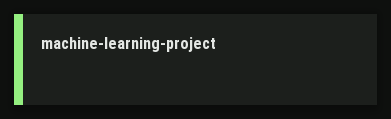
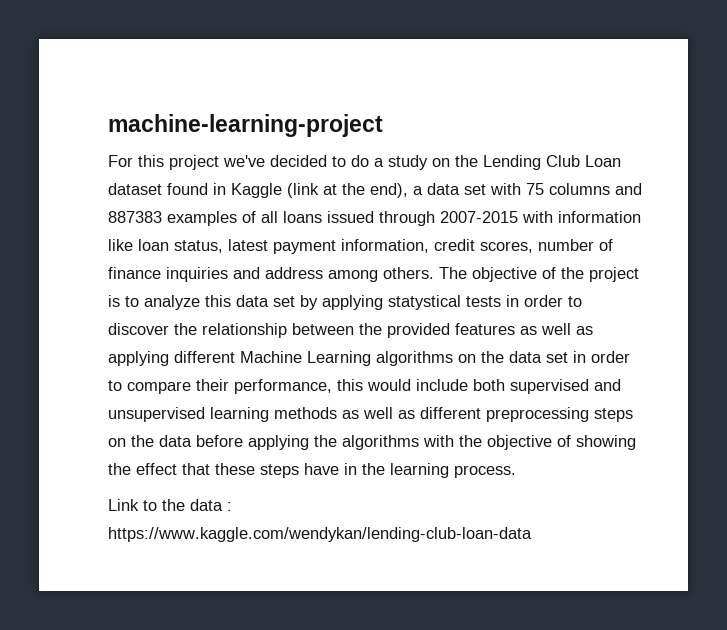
+ For this project we've decided to do a study on the Lending Club Loan dataset found in Kaggle (link at the end), a data set with 75 columns and 887383 examples of all loans issued through 2007-2015 with information like loan status, latest payment information, credit scores, number of finance inquiries and address among others. The objective of the project is to analyze this data set by applying statystical tests in order to discover the relationship between the provided features as well as applying different Machine Learning algorithms on the data set in order to compare their performance, this would include both supervised and unsupervised learning methods as well as different preprocessing steps on the data before applying the algorithms with the objective of showing the effect that these steps have in the learning process.
+ Link to the data : https://www.kaggle.com/wendykan/lending-club-loan-data

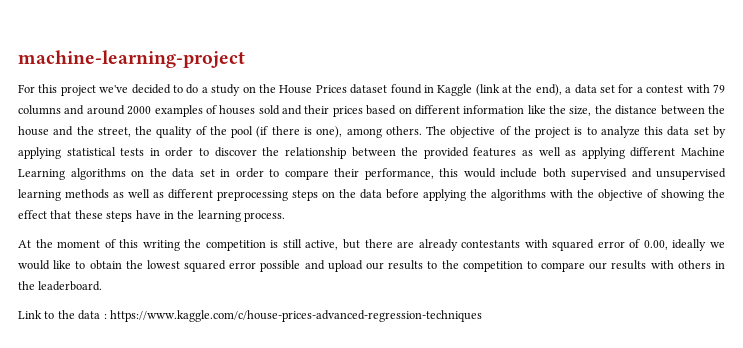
- For this project we've decided to do a study on the Lending Club Loan dataset found in Kaggle (link at the end), a data set with 75 columns and 887383 examples of all loans issued through 2007-2015 with information like loan status, latest payment information, credit scores, number of finance inquiries and address among others.
+ For this project we've decided to do a study on the House Prices dataset found in Kaggle (link at the end), a data set for a contest with 79 columns and around 2000 examples of houses sold and their prices based on different information like the size, the distance between the house and the street, the quality of the pool (if there is one), among others.
- The objective of the project is to analyze this data set by applying statystical tests in order to discover the relationship between the provided features as well as applying different Machine Learning algorithms on the data set in order to compare their performance, this would include both supervised and unsupervised learning methods as well as different preprocessing steps on the data before applying the algorithms with the objective of showing the effect that these steps have in the learning process.
+ The objective of the project is to analyze this data set by applying statistical tests in order to discover the relationship between the provided features as well as applying different Machine Learning algorithms on the data set in order to compare their performance, this would include both supervised and unsupervised learning methods as well as different preprocessing steps on the data before applying the algorithms with the objective of showing the effect that these steps have in the learning process.
+ At the moment of this writing the competition is still active, but there are already contestants with squared error of 0.00, ideally we would like to obtain the lowest squared error possible and upload our results to the competition to compare our results with others in the leaderboard.
- Link to the data : https://www.kaggle.com/wendykan/lending-club-loan-data
+ Link to the data : https://www.kaggle.com/c/house-prices-advanced-regression-techniques

